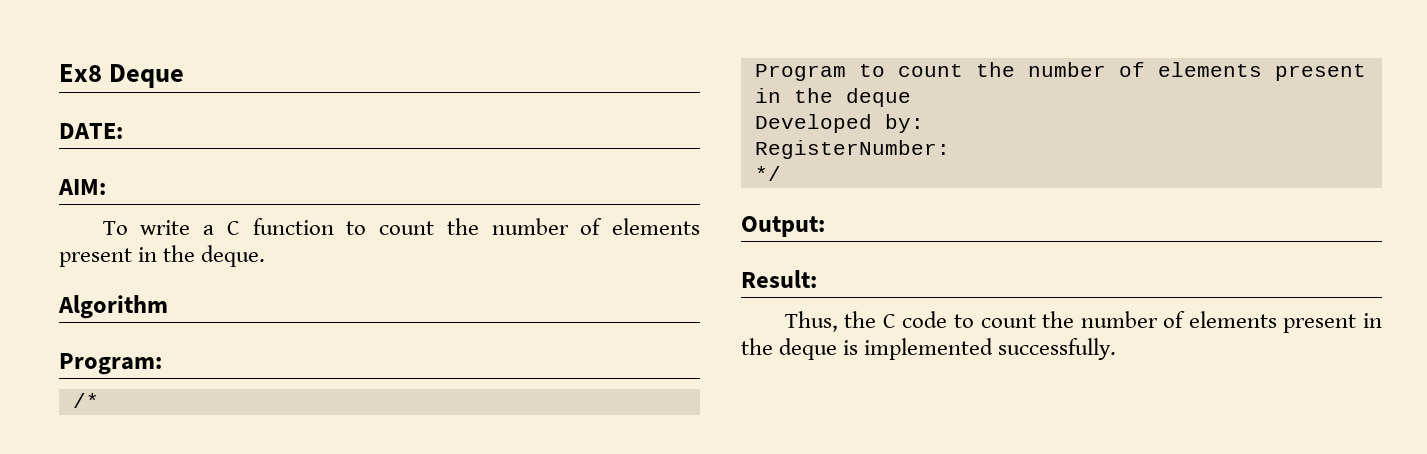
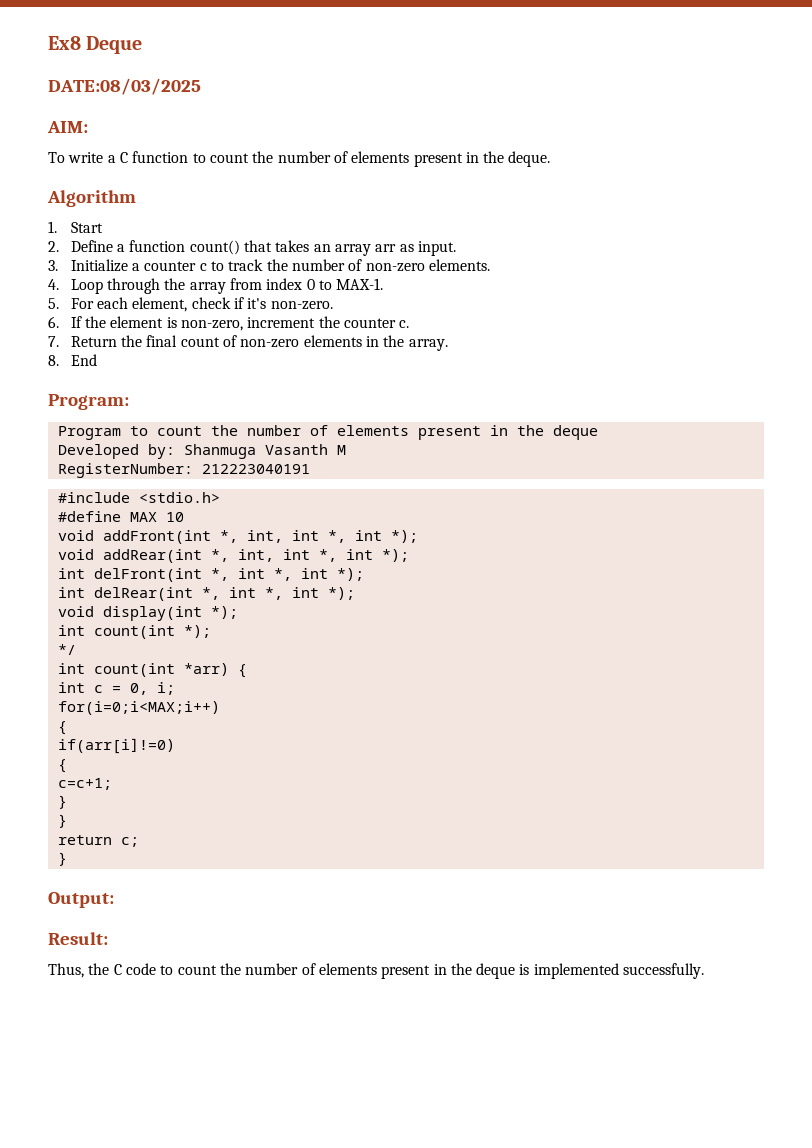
- DATE:
+ DATE:08/03/2025
+ 1. Start
+ 2. Define a function count() that takes an array arr as input.
+ 3. Initialize a counter c to track the number of non-zero elements.
+ 4. Loop through the array from index 0 to MAX-1.
+ 5. For each element, check if it's non-zero.
+ 6. If the element is non-zero, increment the counter c.
+ 7. Return the final count of non-zero elements in the array.
+ 8. End
- /*
- Developed by:
- RegisterNumber:
+ Developed by: Shanmuga Vasanth M
+ RegisterNumber: 212223040191
+ #include <stdio.h>
+ #define MAX 10
+ void addFront(int *, int, int *, int *);
+ void addRear(int *, int, int *, int *);
+ int delFront(int *, int *, int *);
+ int delRear(int *, int *, int *);
+ void display(int *);
+ int count(int *);
  */
+ int count(int *arr) {
+ int c = 0, i;
+ for(i=0;i<MAX;i++)
+ {
+ if(arr[i]!=0)
+ {
+ c=c+1;
+ }
+ }
+ return c;
+ }

